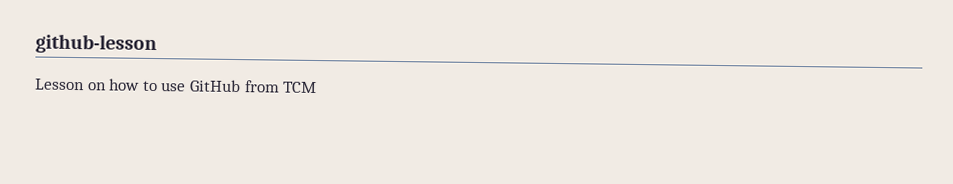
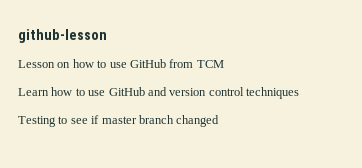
+ Learn how to use GitHub and version control techniques
+ Testing to see if master branch changed

